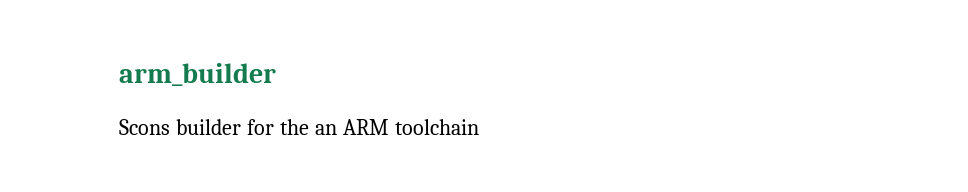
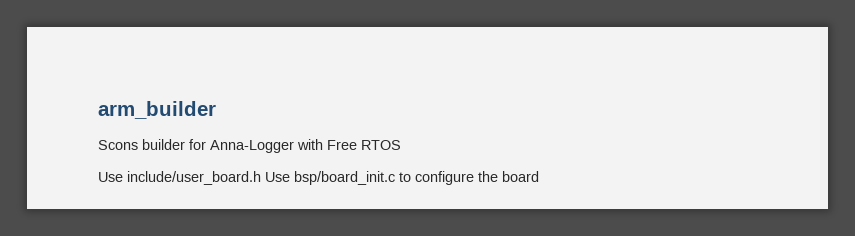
- Scons builder for the an ARM toolchain
+ Scons builder for Anna-Logger with Free RTOS
+ Use include/user_board.h Use bsp/board_init.c to configure the board

